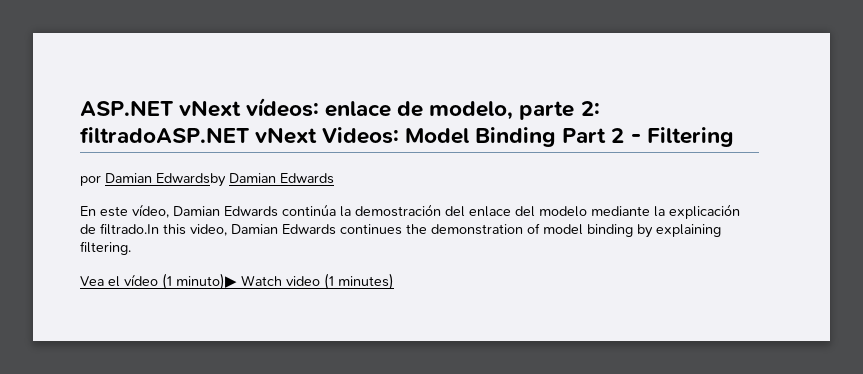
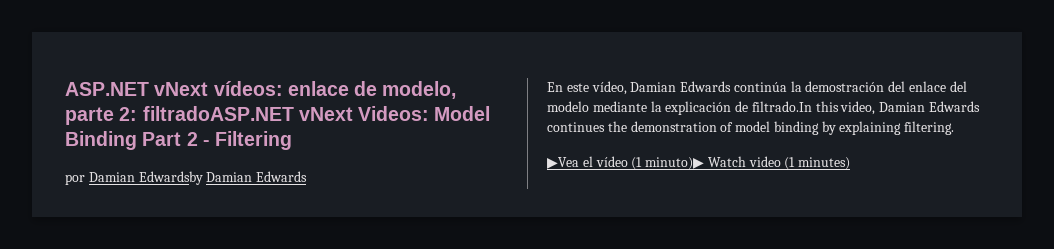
- Vea el vídeo (1 minuto)▶ Watch video (1 minutes)
+ ▶Vea el vídeo (1 minuto)▶ Watch video (1 minutes)

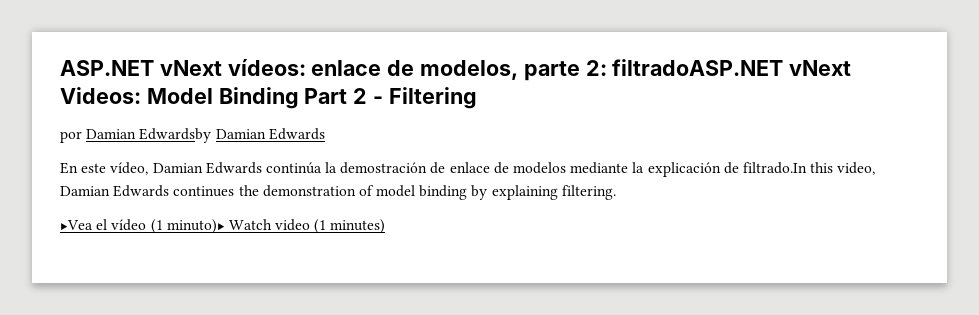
- ASP.NET vNext vídeos: enlace de modelo, parte 2: filtradoASP.NET vNext Videos: Model Binding Part 2 - Filtering
+ ASP.NET vNext vídeos: enlace de modelos, parte 2: filtradoASP.NET vNext Videos: Model Binding Part 2 - Filtering
- En este vídeo, Damian Edwards continúa la demostración del enlace del modelo mediante la explicación de filtrado.In this video, Damian Edwards continues the demonstration of model binding by explaining filtering.
+ En este vídeo, Damian Edwards continúa la demostración de enlace de modelos mediante la explicación de filtrado.In this video, Damian Edwards continues the demonstration of model binding by explaining filtering.

